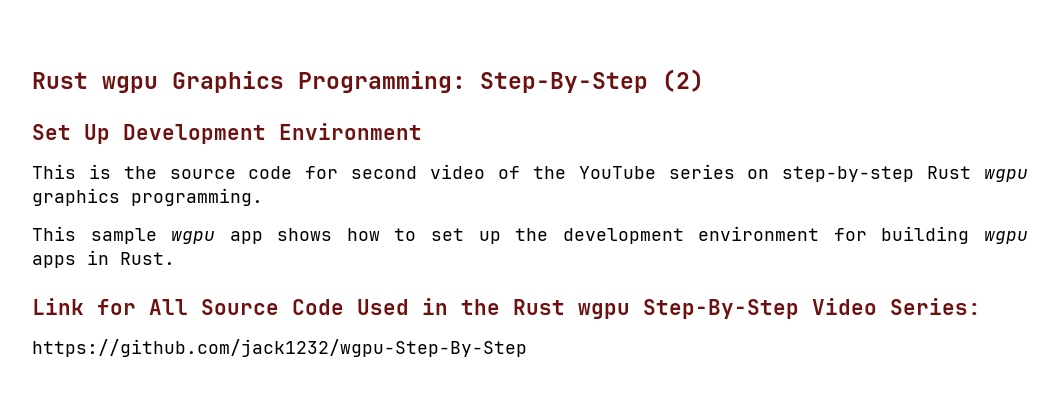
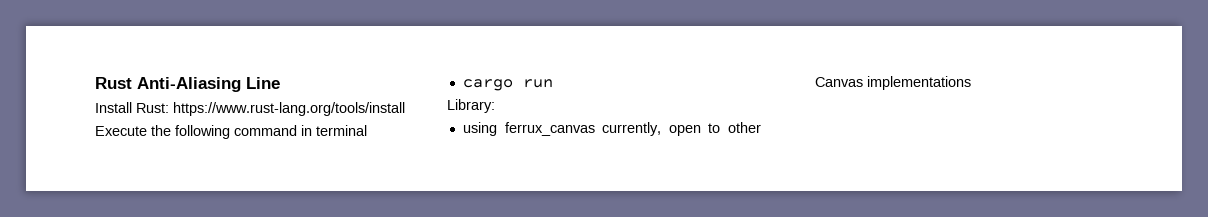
- Rust wgpu Graphics Programming: Step-By-Step (2)
- Set Up Development Environment
- This is the source code for second video of the YouTube series on step-by-step Rust wgpu graphics programming.
- This sample wgpu app shows how to set up the development environment for building wgpu apps in Rust.
- Link for All Source Code Used in the Rust wgpu Step-By-Step Video Series:
- https://github.com/jack1232/wgpu-Step-By-Step
+ Rust Anti-Aliasing Line
+ Install Rust: https://www.rust-lang.org/tools/install
+ Execute the following command in terminal
+ cargo run
+ Library:
+ using ferrux_canvas currently, open to other Canvas implementations

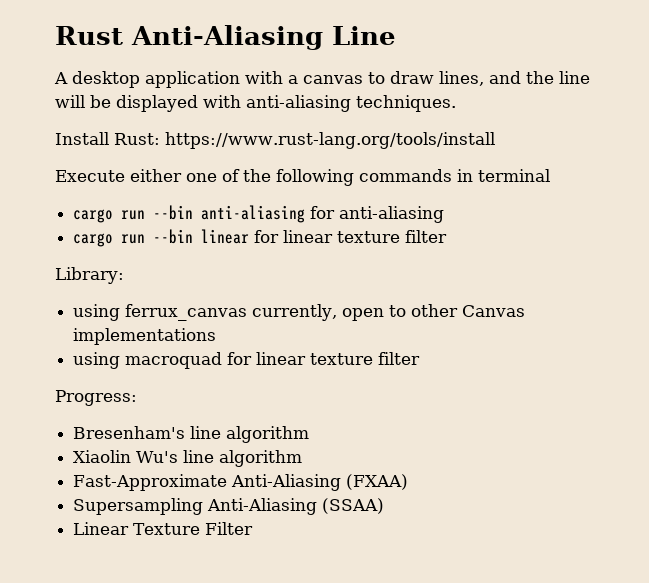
+ A desktop application with a canvas to draw lines, and the line will be displayed with anti-aliasing techniques.
- Execute the following command in terminal
+ Execute either one of the following commands in terminal
- cargo run
+ cargo run --bin anti-aliasing for anti-aliasing
+ cargo run --bin linear for linear texture filter
+ using macroquad for linear texture filter
+ Progress:
+ Bresenham's line algorithm
+ Xiaolin Wu's line algorithm
+ Fast-Approximate Anti-Aliasing (FXAA)
+ Supersampling Anti-Aliasing (SSAA)
+ Linear Texture Filter

